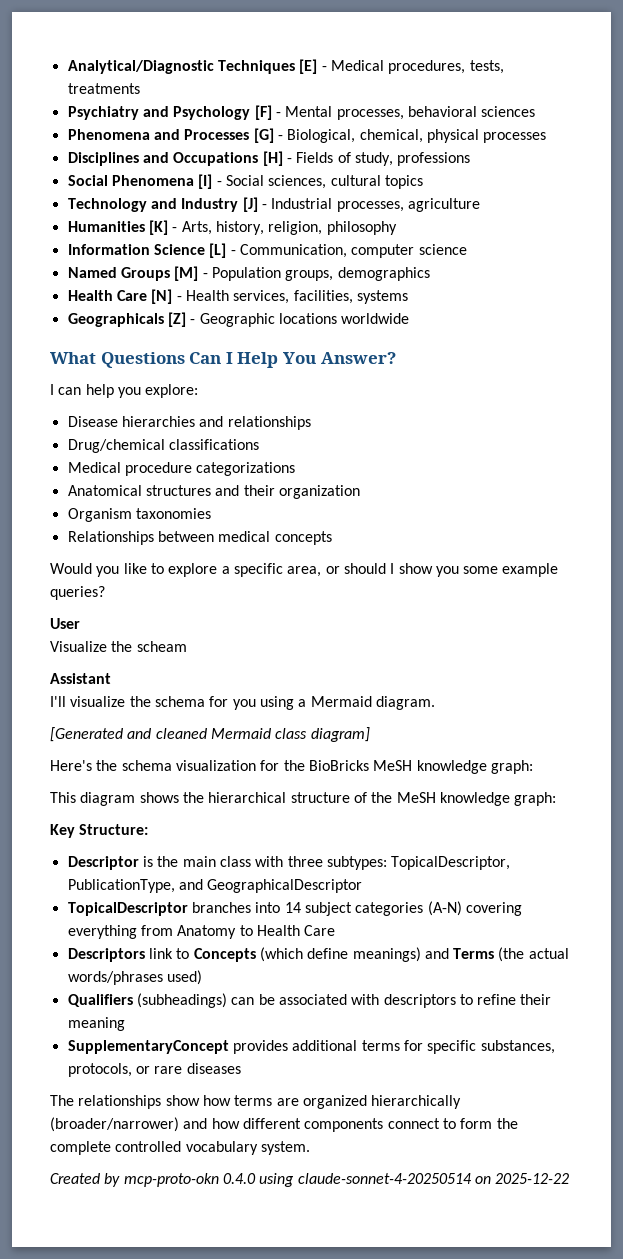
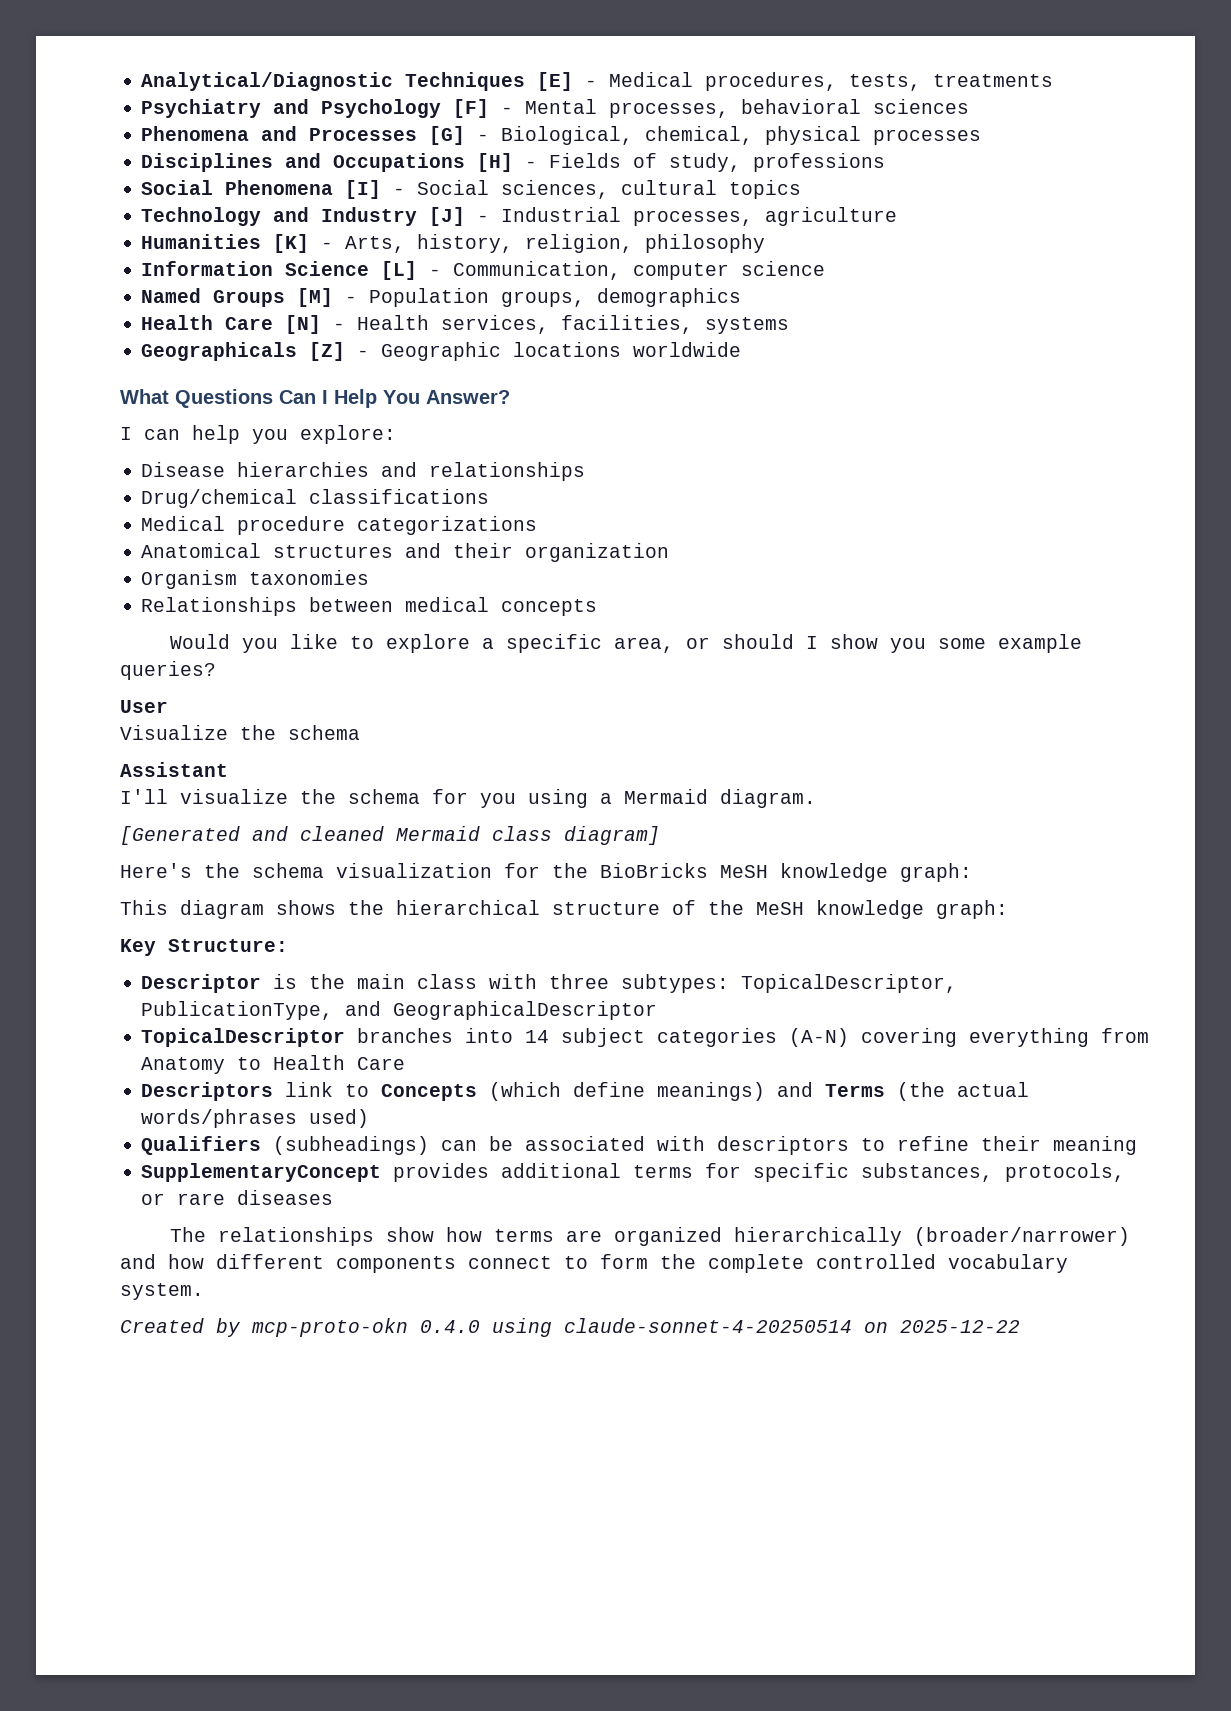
- Visualize the scheam
+ Visualize the schema

